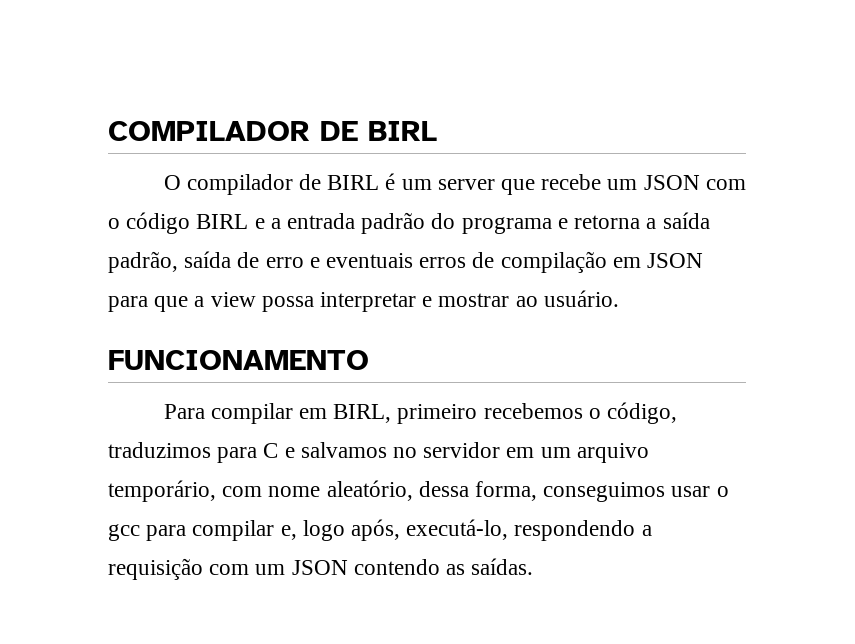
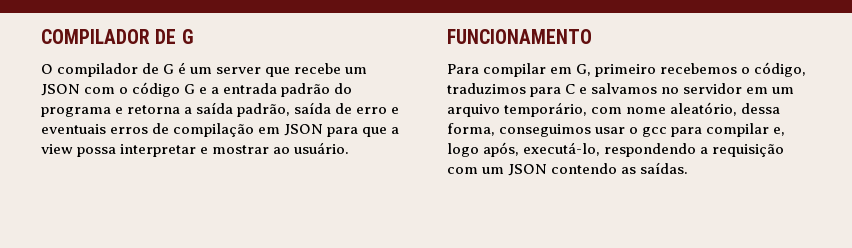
- COMPILADOR DE BIRL
+ COMPILADOR DE G
- O compilador de BIRL é um server que recebe um JSON com o código BIRL e a entrada padrão do programa e retorna a saída padrão, saída de erro e eventuais erros de compilação em JSON para que a view possa interpretar e mostrar ao usuário.
+ O compilador de G é um server que recebe um JSON com o código G e a entrada padrão do programa e retorna a saída padrão, saída de erro e eventuais erros de compilação em JSON para que a view possa interpretar e mostrar ao usuário.
- Para compilar em BIRL, primeiro recebemos o código, traduzimos para C e salvamos no servidor em um arquivo temporário, com nome aleatório, dessa forma, conseguimos usar o gcc para compilar e, logo após, executá-lo, respondendo a requisição com um JSON contendo as saídas.
+ Para compilar em G, primeiro recebemos o código, traduzimos para C e salvamos no servidor em um arquivo temporário, com nome aleatório, dessa forma, conseguimos usar o gcc para compilar e, logo após, executá-lo, respondendo a requisição com um JSON contendo as saídas.

